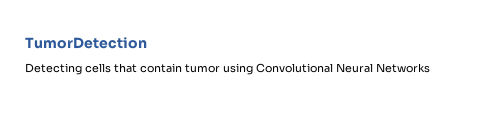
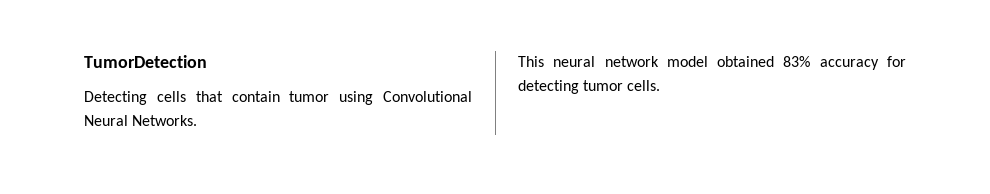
- Detecting cells that contain tumor using Convolutional Neural Networks
+ Detecting cells that contain tumor using Convolutional Neural Networks.
+ This neural network model obtained 83% accuracy for detecting tumor cells.

